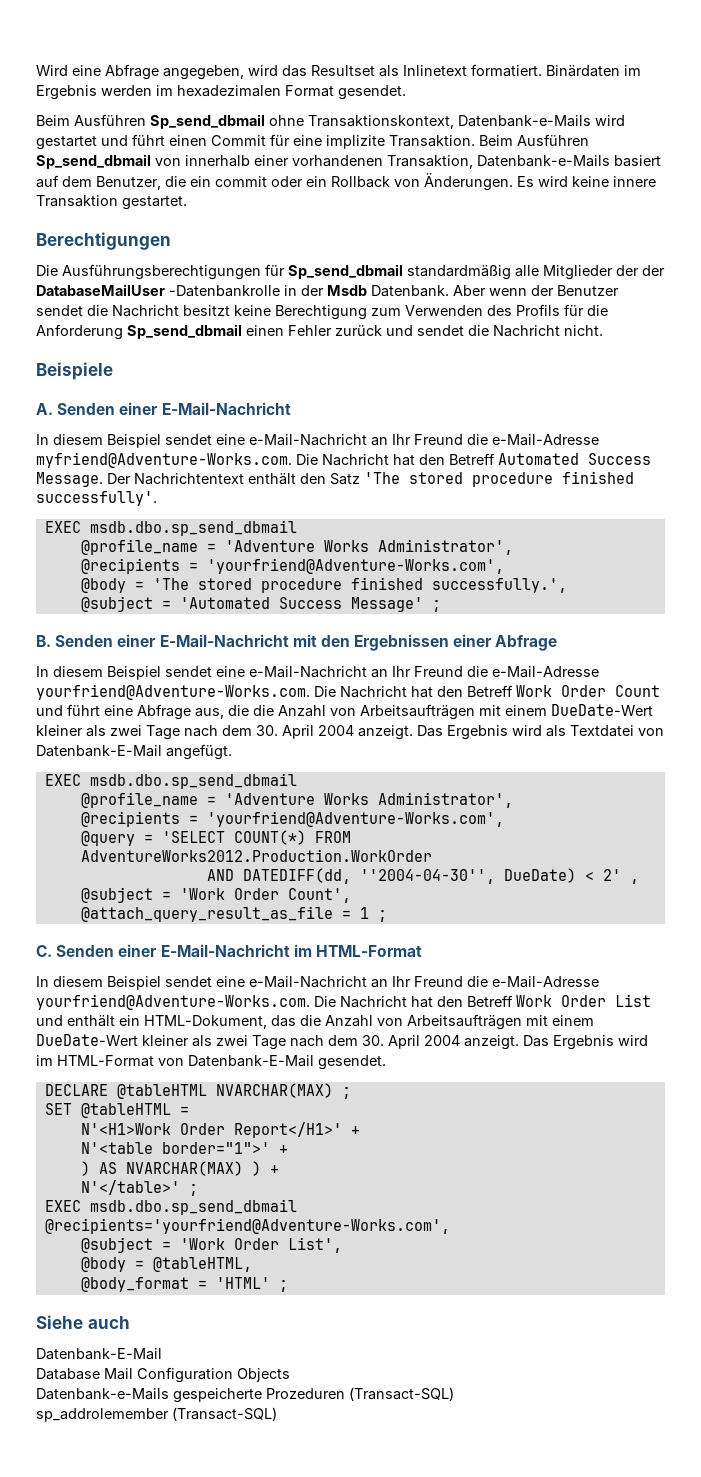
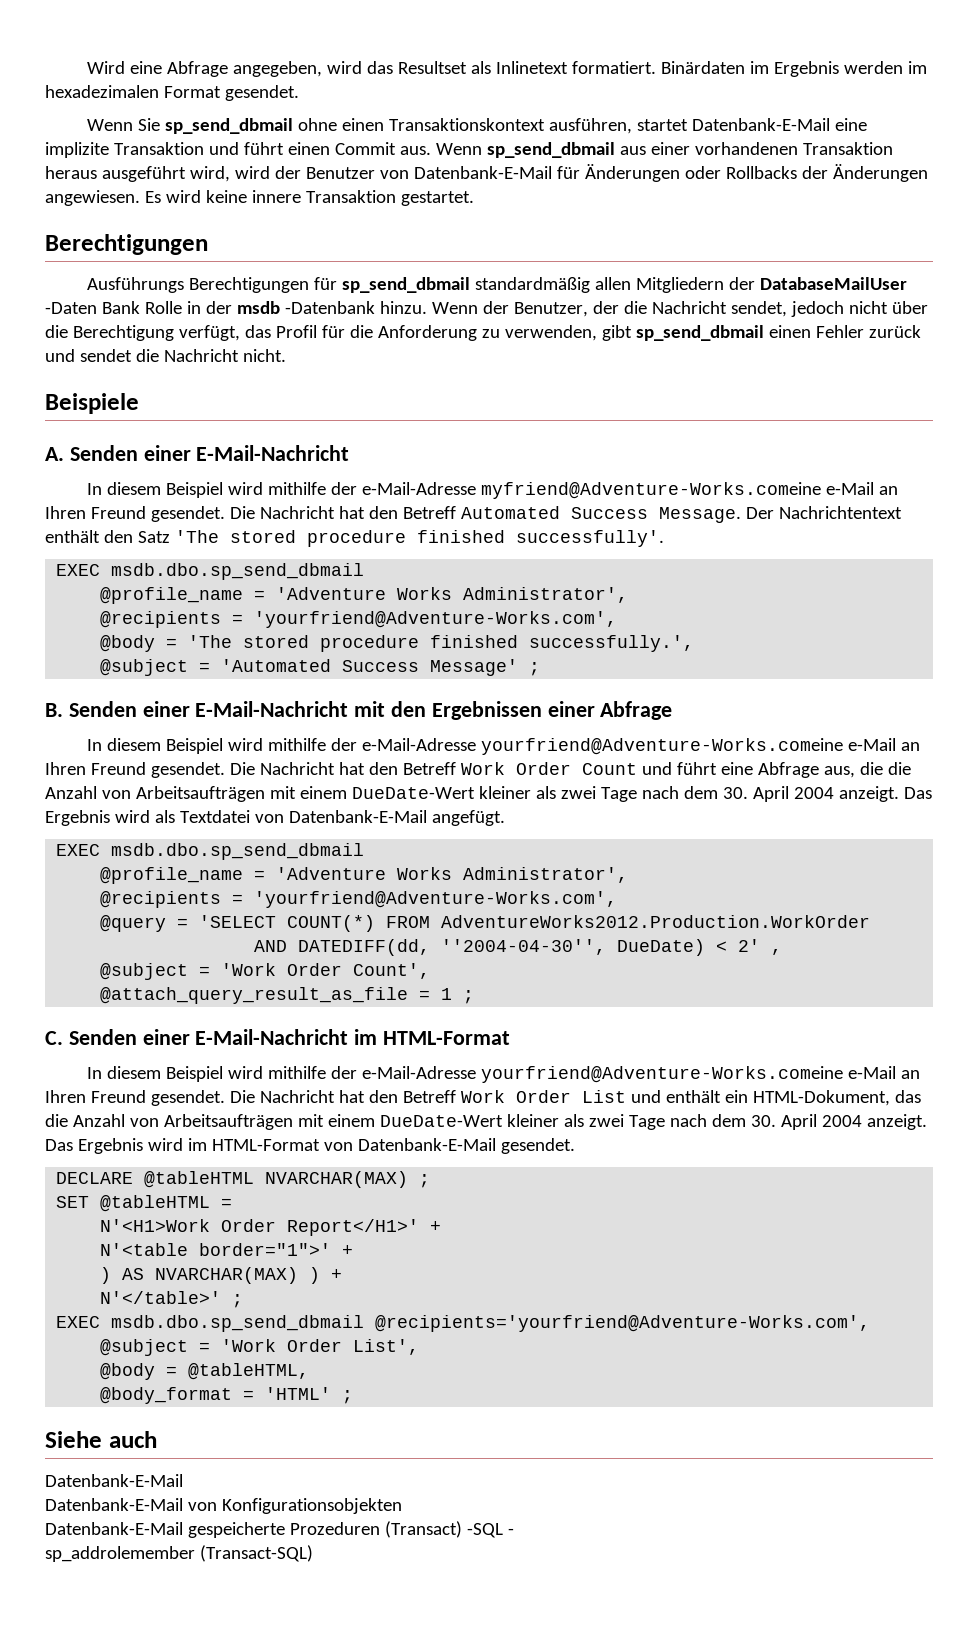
- Beim Ausführen Sp_send_dbmail ohne Transaktionskontext, Datenbank-e-Mails wird gestartet und führt einen Commit für eine implizite Transaktion. Beim Ausführen Sp_send_dbmail von innerhalb einer vorhandenen Transaktion, Datenbank-e-Mails basiert auf dem Benutzer, die ein commit oder ein Rollback von Änderungen.
+ Wenn Sie sp_send_dbmail ohne einen Transaktionskontext ausführen, startet Datenbank-E-Mail eine implizite Transaktion und führt einen Commit aus. Wenn sp_send_dbmail aus einer vorhandenen Transaktion heraus ausgeführt wird, wird der Benutzer von Datenbank-E-Mail für Änderungen oder Rollbacks der Änderungen angewiesen.
- Die Ausführungsberechtigungen für Sp_send_dbmail standardmäßig alle Mitglieder der der DatabaseMailUser -Datenbankrolle in der Msdb Datenbank. Aber wenn der Benutzer sendet die Nachricht besitzt keine Berechtigung zum Verwenden des Profils für die Anforderung Sp_send_dbmail einen Fehler zurück und sendet die Nachricht nicht.
+ Ausführungs Berechtigungen für sp_send_dbmail standardmäßig allen Mitgliedern der DatabaseMailUser -Daten Bank Rolle in der msdb -Datenbank hinzu. Wenn der Benutzer, der die Nachricht sendet, jedoch nicht über die Berechtigung verfügt, das Profil für die Anforderung zu verwenden, gibt sp_send_dbmail einen Fehler zurück und sendet die Nachricht nicht.
- In diesem Beispiel sendet eine e-Mail-Nachricht an Ihr Freund die e-Mail-Adresse myfriend@Adventure-Works.com. Die Nachricht hat den Betreff Automated Success Message.
+ In diesem Beispiel wird mithilfe der e-Mail-Adresse myfriend@Adventure-Works.comeine e-Mail an Ihren Freund gesendet. Die Nachricht hat den Betreff Automated Success Message.
- In diesem Beispiel sendet eine e-Mail-Nachricht an Ihr Freund die e-Mail-Adresse yourfriend@Adventure-Works.com. Die Nachricht hat den Betreff Work Order Count und führt eine Abfrage aus, die die Anzahl von Arbeitsaufträgen mit einem DueDate-Wert kleiner als zwei Tage nach dem 30. April 2004 anzeigt.
+ In diesem Beispiel wird mithilfe der e-Mail-Adresse yourfriend@Adventure-Works.comeine e-Mail an Ihren Freund gesendet. Die Nachricht hat den Betreff Work Order Count und führt eine Abfrage aus, die die Anzahl von Arbeitsaufträgen mit einem DueDate-Wert kleiner als zwei Tage nach dem 30. April 2004 anzeigt.
- In diesem Beispiel sendet eine e-Mail-Nachricht an Ihr Freund die e-Mail-Adresse yourfriend@Adventure-Works.com. Die Nachricht hat den Betreff Work Order List und enthält ein HTML-Dokument, das die Anzahl von Arbeitsaufträgen mit einem DueDate-Wert kleiner als zwei Tage nach dem 30. April 2004 anzeigt.
+ In diesem Beispiel wird mithilfe der e-Mail-Adresse yourfriend@Adventure-Works.comeine e-Mail an Ihren Freund gesendet. Die Nachricht hat den Betreff Work Order List und enthält ein HTML-Dokument, das die Anzahl von Arbeitsaufträgen mit einem DueDate-Wert kleiner als zwei Tage nach dem 30. April 2004 anzeigt.
- Database Mail Configuration Objects
- Datenbank-e-Mails gespeicherte Prozeduren (Transact-SQL)
+ Datenbank-E-Mail von Konfigurationsobjekten
+ Datenbank-E-Mail gespeicherte Prozeduren (Transact) -SQL -

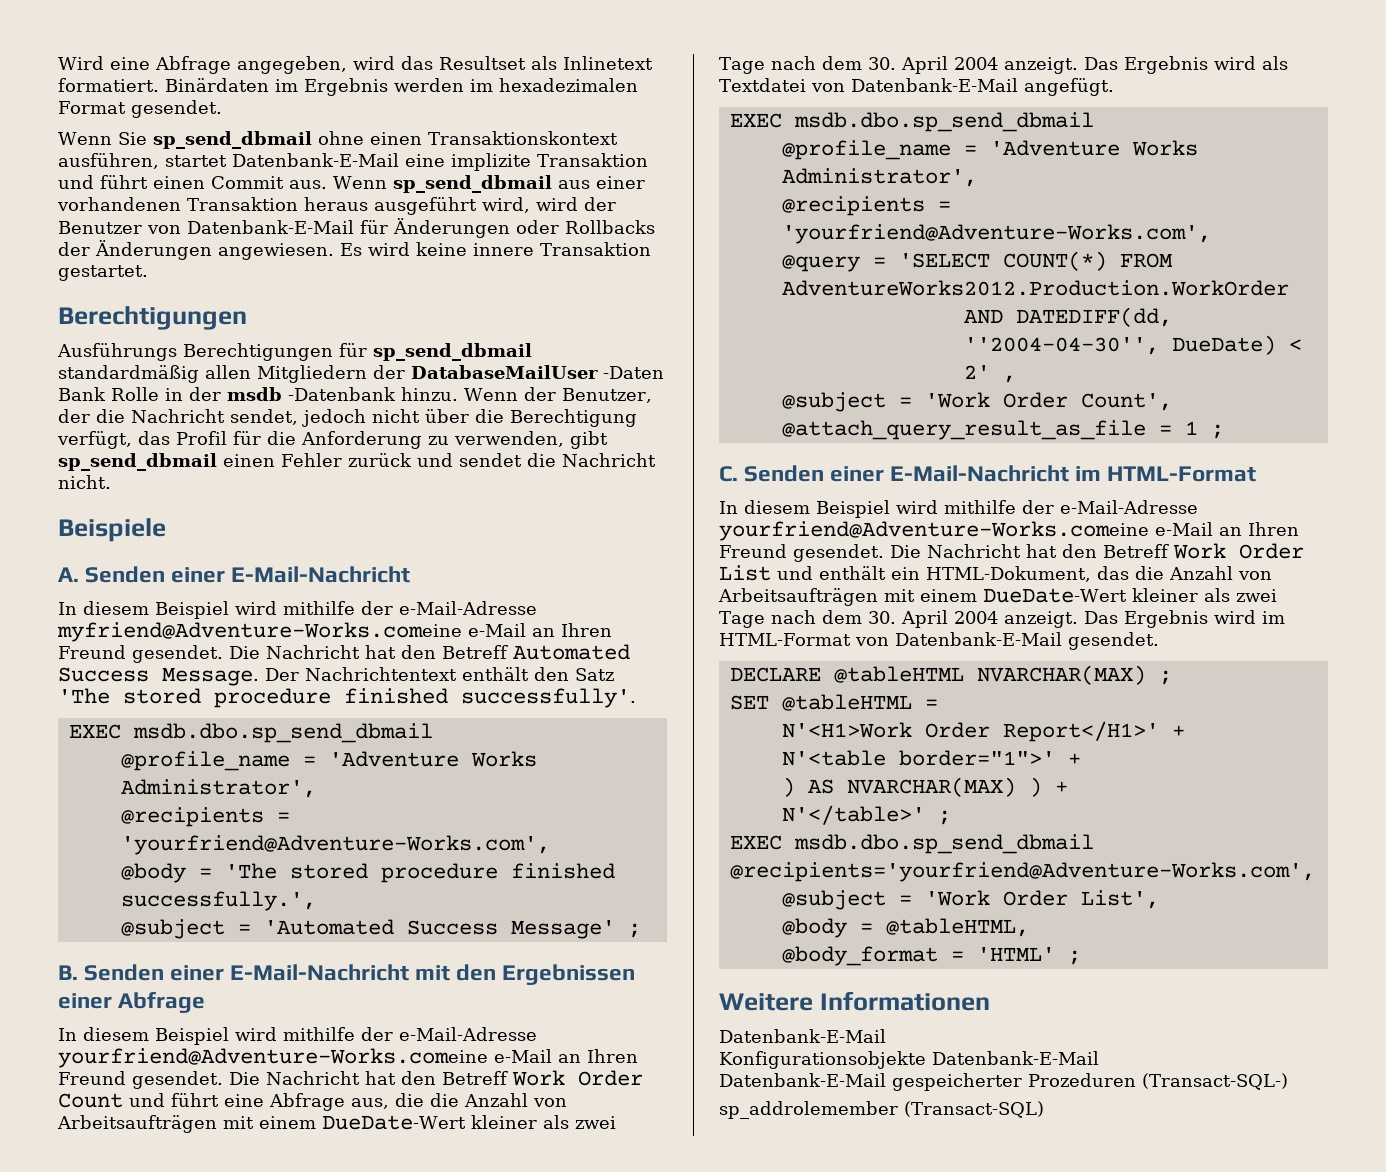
- Siehe auch
+ Weitere Informationen
  Datenbank-E-Mail
- Datenbank-E-Mail von Konfigurationsobjekten
- Datenbank-E-Mail gespeicherte Prozeduren (Transact) -SQL -
+ Konfigurationsobjekte Datenbank-E-Mail
+ Datenbank-E-Mail gespeicherter Prozeduren (Transact-SQL-)

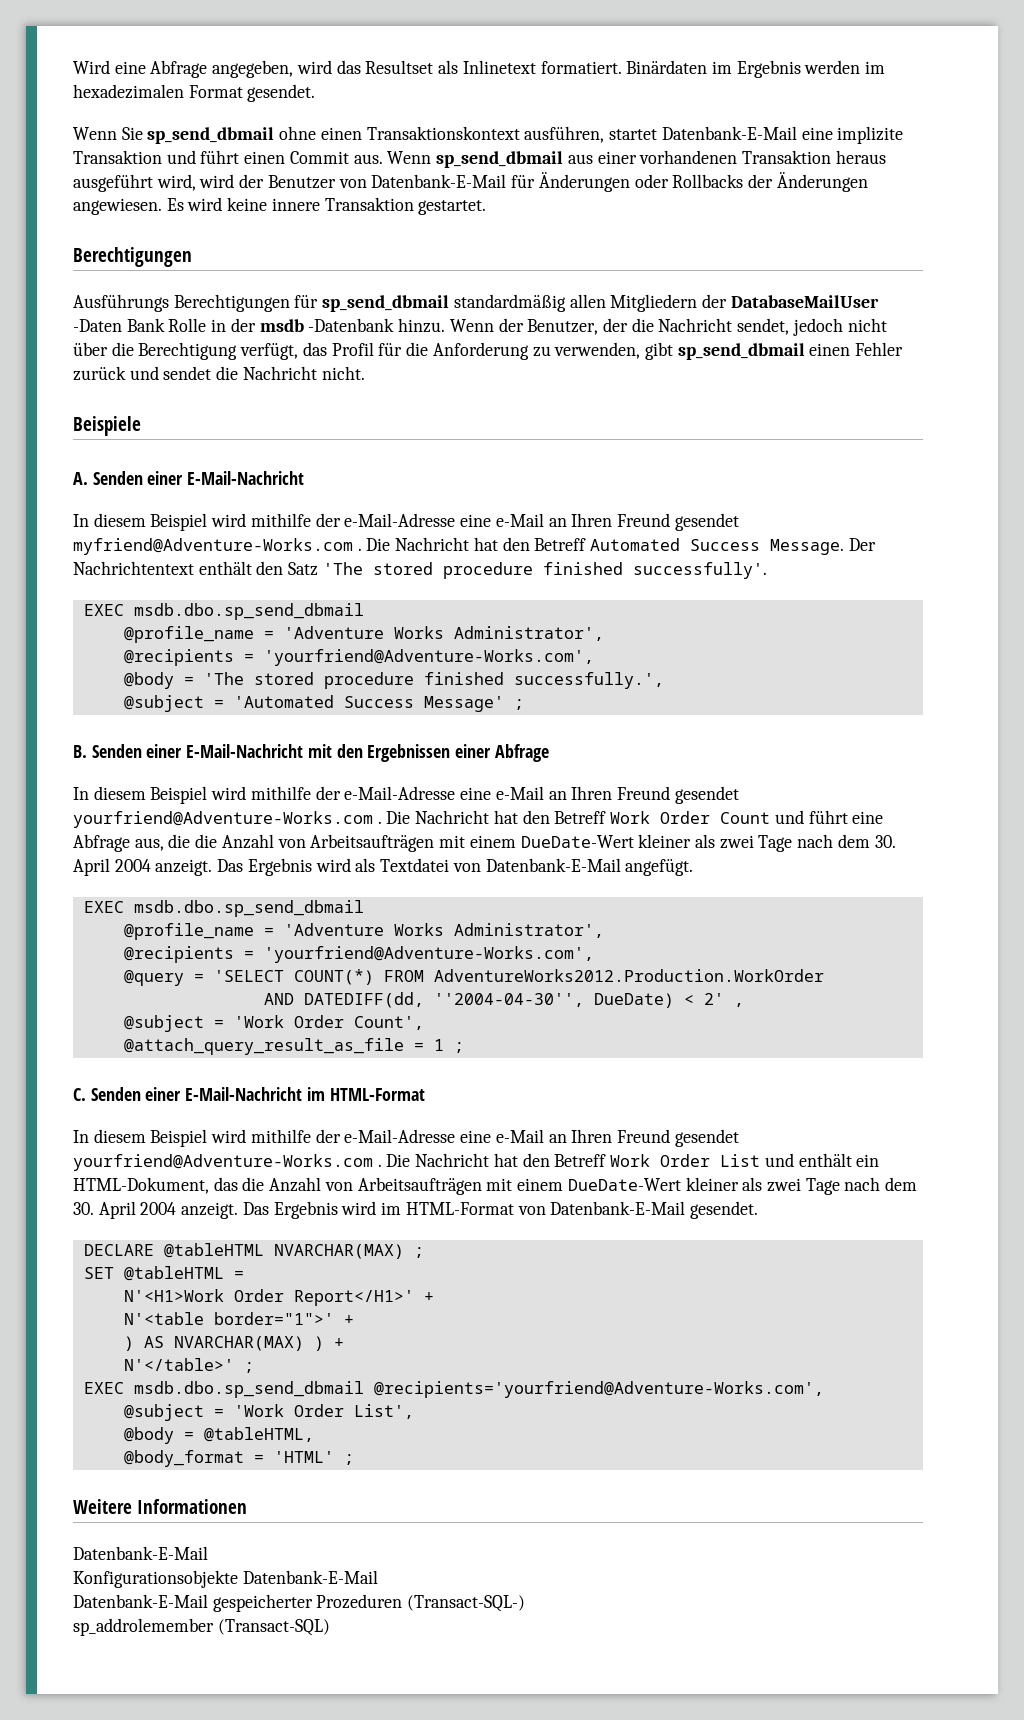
- In diesem Beispiel wird mithilfe der e-Mail-Adresse myfriend@Adventure-Works.comeine e-Mail an Ihren Freund gesendet.
+ In diesem Beispiel wird mithilfe der e-Mail-Adresse eine e-Mail an Ihren Freund gesendet myfriend@Adventure-Works.com .
  B. Senden einer E-Mail-Nachricht mit den Ergebnissen einer Abfrage
- In diesem Beispiel wird mithilfe der e-Mail-Adresse yourfriend@Adventure-Works.comeine e-Mail an Ihren Freund gesendet.
+ In diesem Beispiel wird mithilfe der e-Mail-Adresse eine e-Mail an Ihren Freund gesendet yourfriend@Adventure-Works.com .
  C. Senden einer E-Mail-Nachricht im HTML-Format
- In diesem Beispiel wird mithilfe der e-Mail-Adresse yourfriend@Adventure-Works.comeine e-Mail an Ihren Freund gesendet.
+ In diesem Beispiel wird mithilfe der e-Mail-Adresse eine e-Mail an Ihren Freund gesendet yourfriend@Adventure-Works.com .

